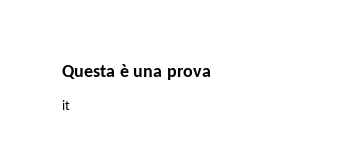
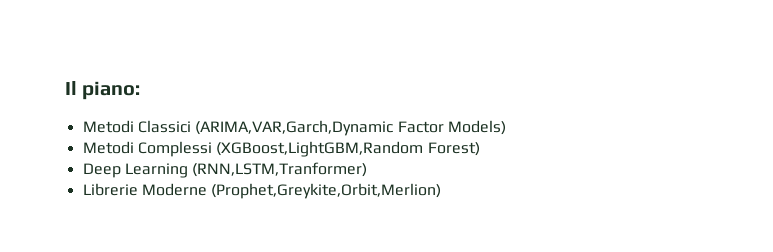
- Questa è una prova
- it
+ Il piano:
+ Metodi Classici (ARIMA,VAR,Garch,Dynamic Factor Models)
+ Metodi Complessi (XGBoost,LightGBM,Random Forest)
+ Deep Learning (RNN,LSTM,Tranformer)
+ Librerie Moderne (Prophet,Greykite,Orbit,Merlion)

